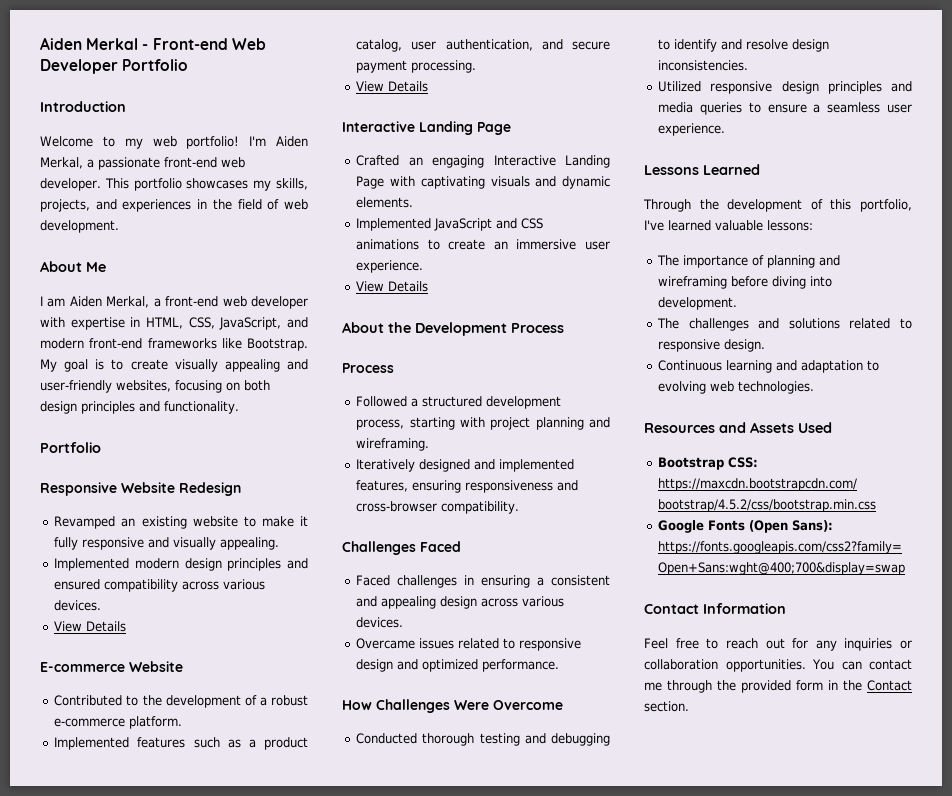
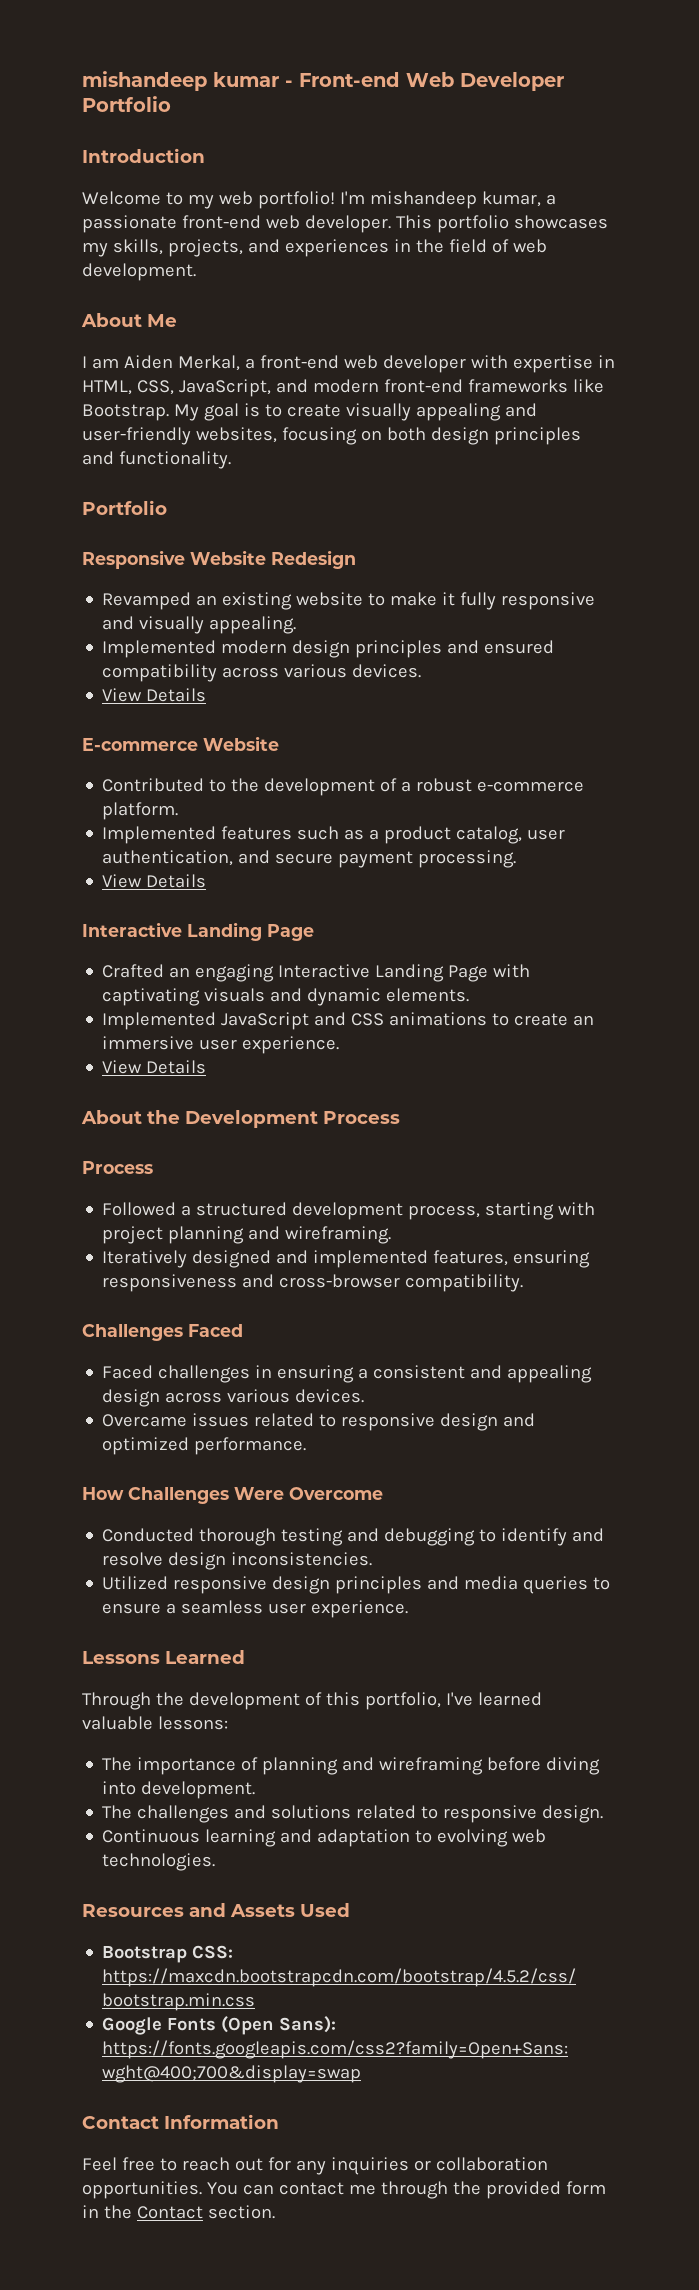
- Aiden Merkal - Front-end Web Developer Portfolio
+ mishandeep kumar - Front-end Web Developer Portfolio
- I'm Aiden Merkal, a passionate front-end web developer.
+ I'm mishandeep kumar, a passionate front-end web developer.

